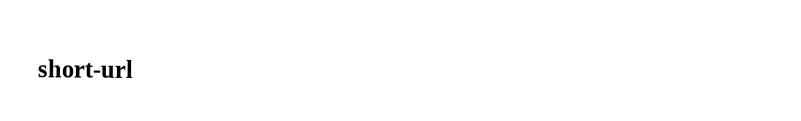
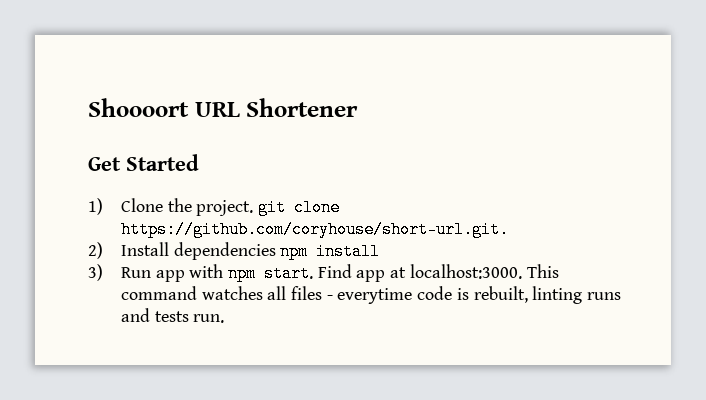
- short-url
+ Shoooort URL Shortener
+ Get Started
+ 1) Clone the project. git clone https://github.com/coryhouse/short-url.git.
+ 2) Install dependencies npm install
+ 3) Run app with npm start. Find app at localhost:3000. This command watches all files - everytime code is rebuilt, linting runs and tests run.

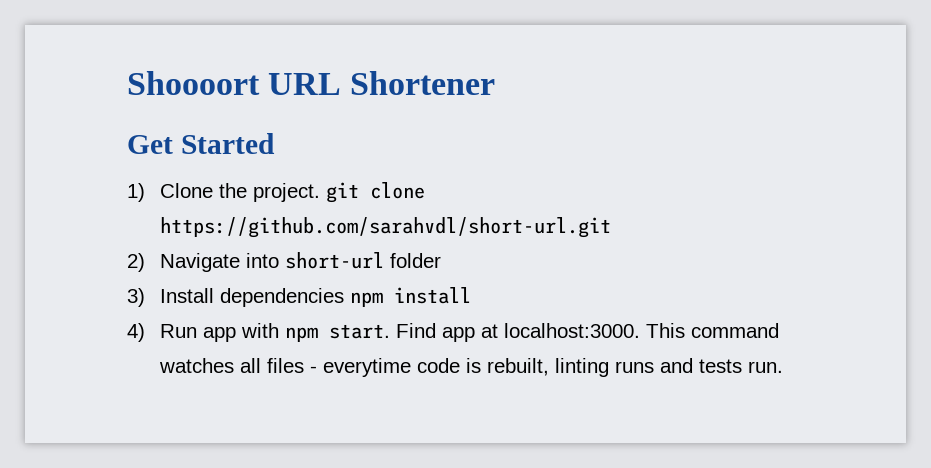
- 1) Clone the project. git clone https://github.com/coryhouse/short-url.git.
- 2) Install dependencies npm install
+ 1) Clone the project. git clone https://github.com/sarahvdl/short-url.git
+ 2) Navigate into short-url folder
+ 3) Install dependencies npm install
- 3) Run app with npm start.
+ 4) Run app with npm start.

